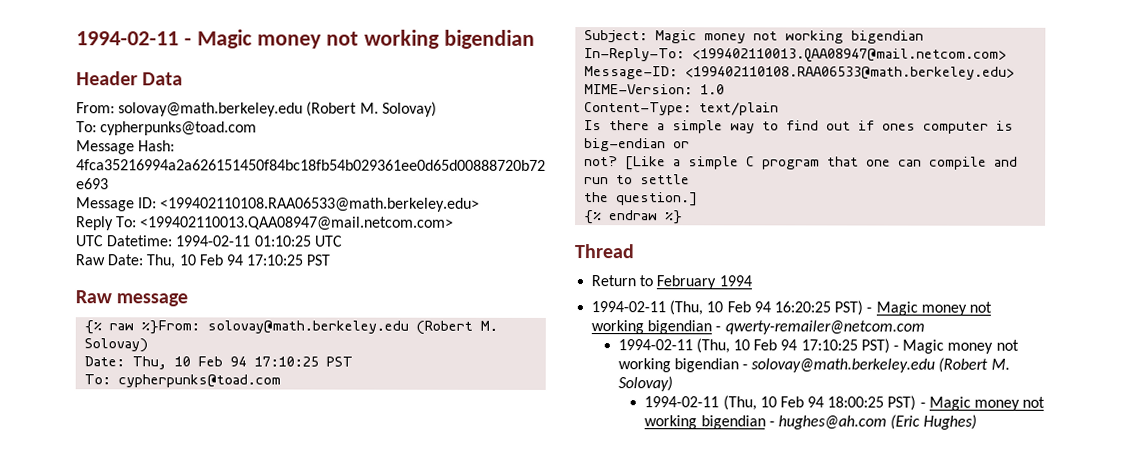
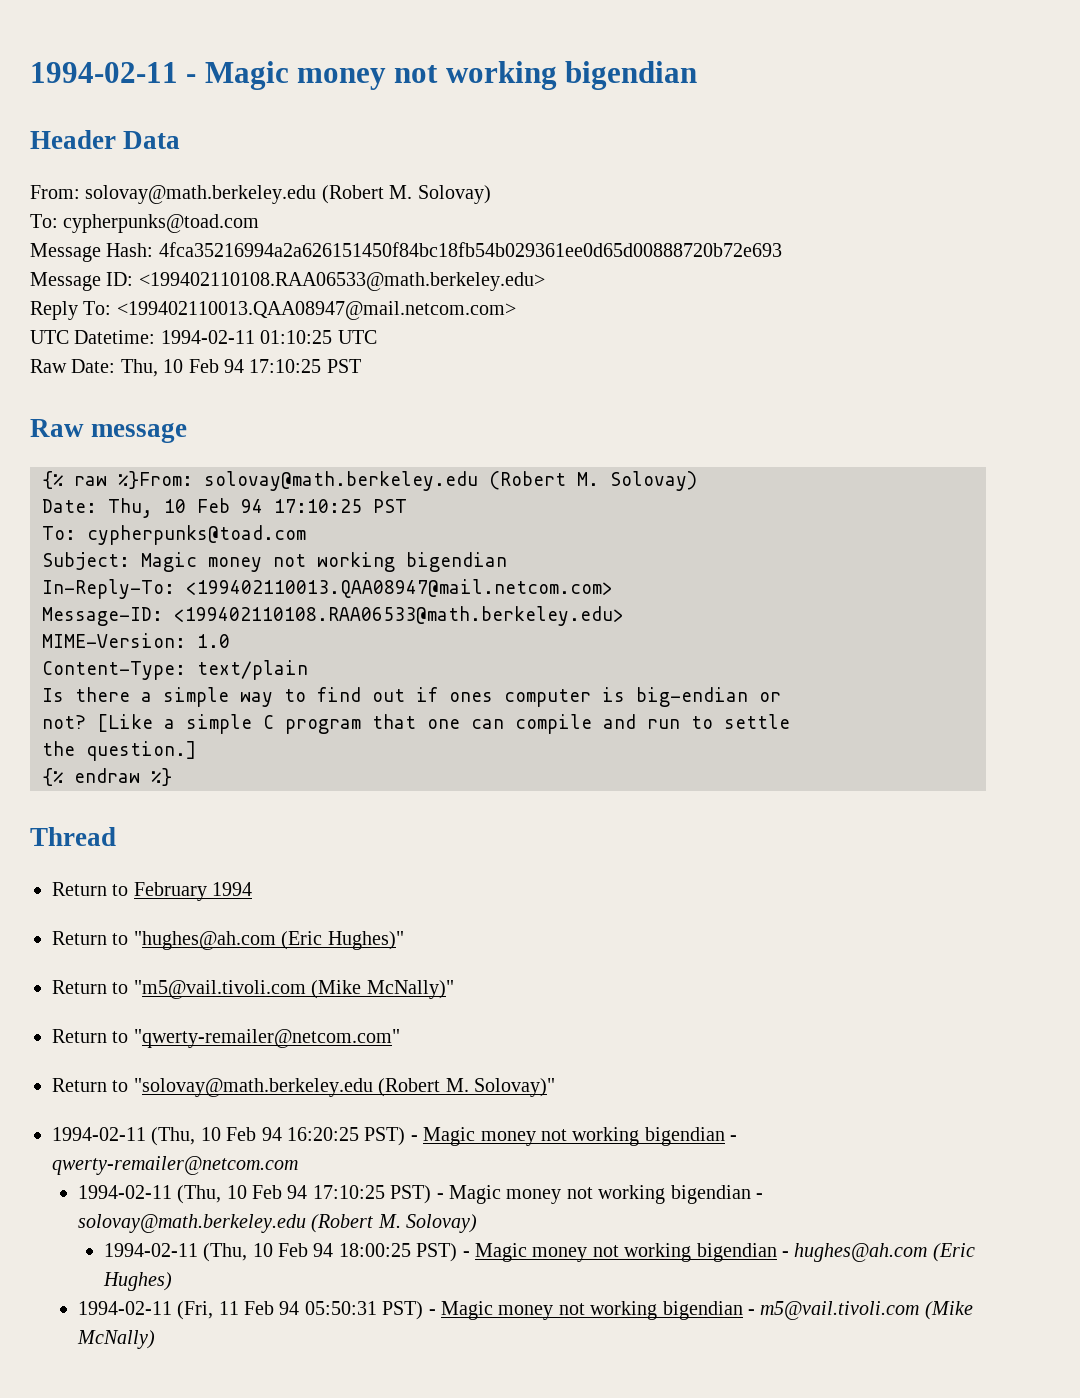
+ Return to "hughes@ah.com (Eric Hughes)"
+ Return to "m5@vail.tivoli.com (Mike McNally)"
+ Return to "qwerty-remailer@netcom.com"
+ Return to "solovay@math.berkeley.edu (Robert M. Solovay)"
+ 1994-02-11 (Fri, 11 Feb 94 05:50:31 PST) - Magic money not working bigendian - m5@vail.tivoli.com (Mike McNally)

